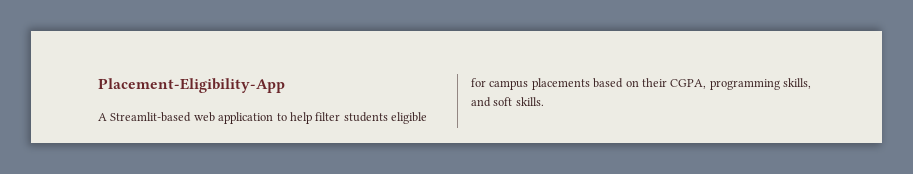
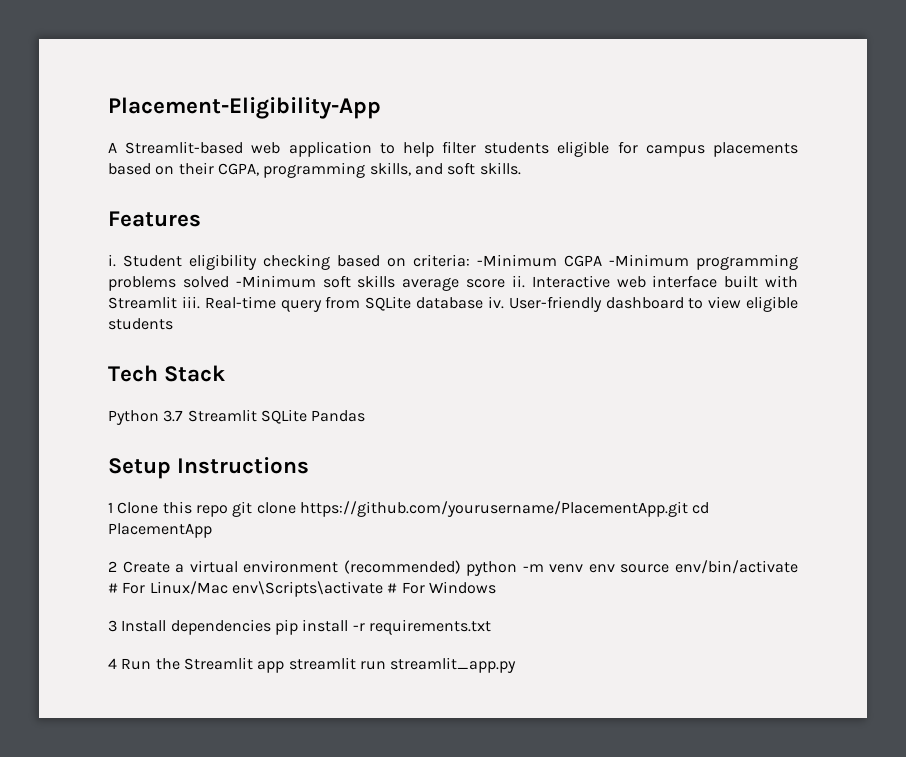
+ Features
+ i. Student eligibility checking based on criteria: -Minimum CGPA -Minimum programming problems solved -Minimum soft skills average score ii. Interactive web interface built with Streamlit iii. Real-time query from SQLite database iv. User-friendly dashboard to view eligible students
+ Tech Stack
+ Python 3.7 Streamlit SQLite Pandas
+ Setup Instructions
+ 1 Clone this repo git clone https://github.com/yourusername/PlacementApp.git cd PlacementApp
+ 2 Create a virtual environment (recommended) python -m venv env source env/bin/activate # For Linux/Mac env\Scripts\activate # For Windows
+ 3 Install dependencies pip install -r requirements.txt
+ 4 Run the Streamlit app streamlit run streamlit_app.py

